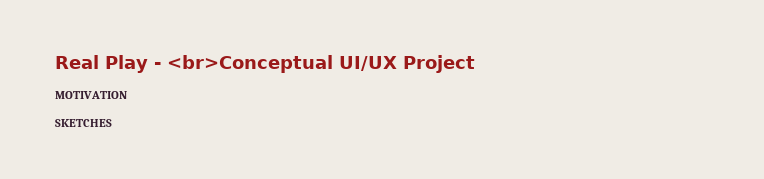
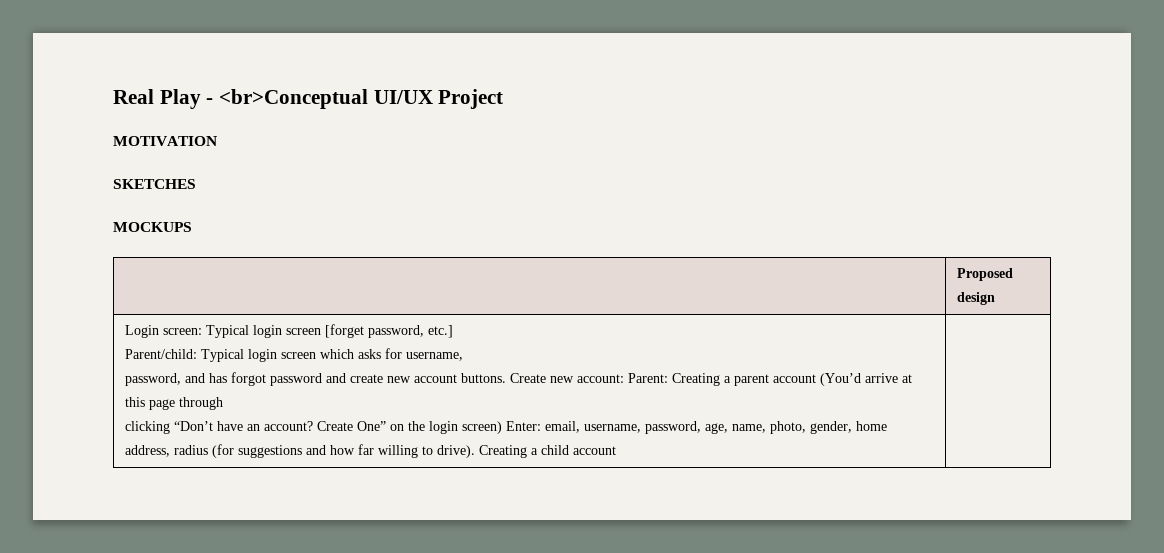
+ MOCKUPS
+ | Proposed design
+ Login screen: Typical login screen [forget password, etc.]
+ Parent/child: Typical login screen which asks for username,
+ password, and has forgot password and create new account buttons. Create new account: Parent: Creating a parent account (You’d arrive at this page through
+ clicking “Don’t have an account? Create One” on the login screen) Enter: email, username, password, age, name, photo, gender, home address, radius (for suggestions and how far willing to drive). Creating a child account

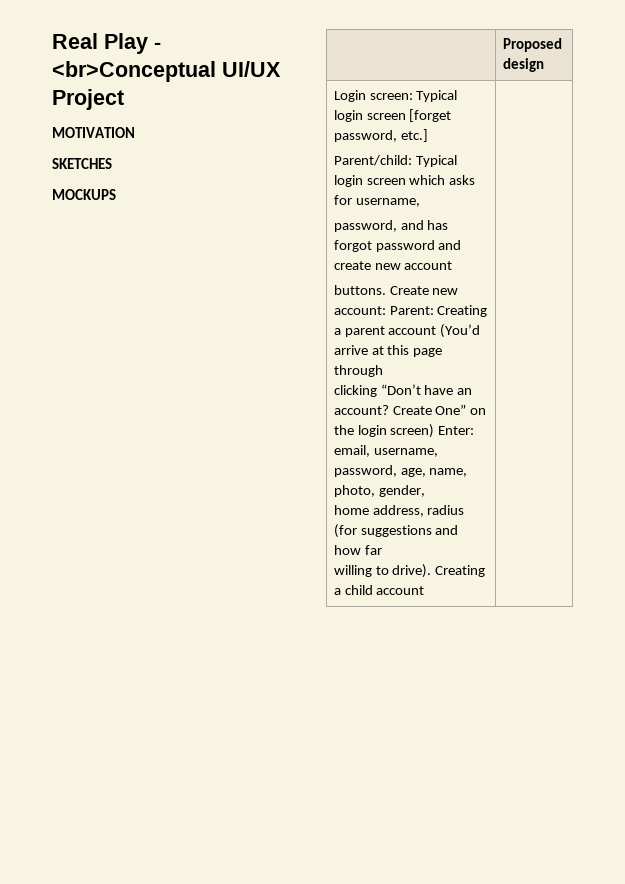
- password, and has forgot password and create new account buttons.
+ password, and has forgot password and create new account
+ buttons.
- Create One” on the login screen) Enter: email, username, password, age, name, photo, gender, home address, radius (for suggestions and how far willing to drive).
+ Create One” on the login screen) Enter: email, username, password, age, name, photo, gender,
+ home address, radius (for suggestions and how far
+ willing to drive).

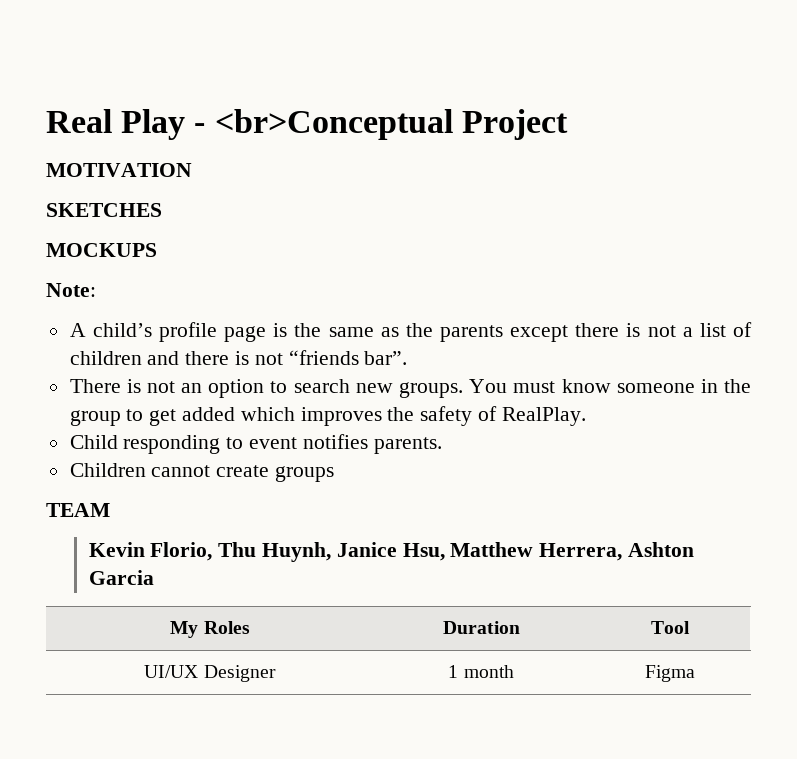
- Real Play - <br>Conceptual UI/UX Project
+ Real Play - <br>Conceptual Project
- | Proposed design
- Login screen: Typical login screen [forget password, etc.]
- Parent/child: Typical login screen which asks for username,
- password, and has forgot password and create new account
- buttons. Create new account: Parent: Creating a parent account (You’d arrive at this page through
- clicking “Don’t have an account? Create One” on the login screen) Enter: email, username, password, age, name, photo, gender,
- home address, radius (for suggestions and how far
- willing to drive). Creating a child account
+ Note:
+ A child’s profile page is the same as the parents except there is not a list of children and there is not “friends bar”.
+ There is not an option to search new groups. You must know someone in the group to get added which improves the safety of RealPlay.
+ Child responding to event notifies parents.
+ Children cannot create groups
+ TEAM
+ Kevin Florio, Thu Huynh, Janice Hsu, Matthew Herrera, Ashton Garcia
+ My Roles | Duration | Tool
+ UI/UX Designer | 1 month | Figma

